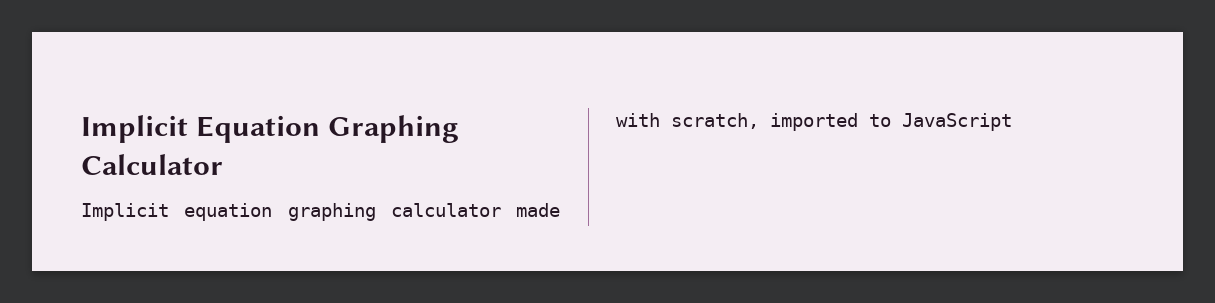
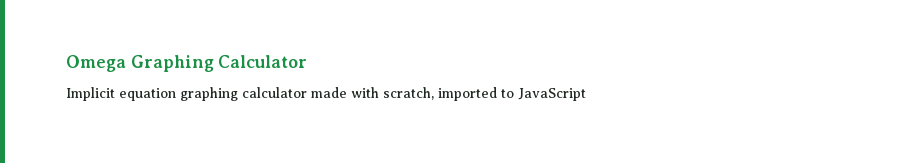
- Implicit Equation Graphing Calculator
+ Omega Graphing Calculator

